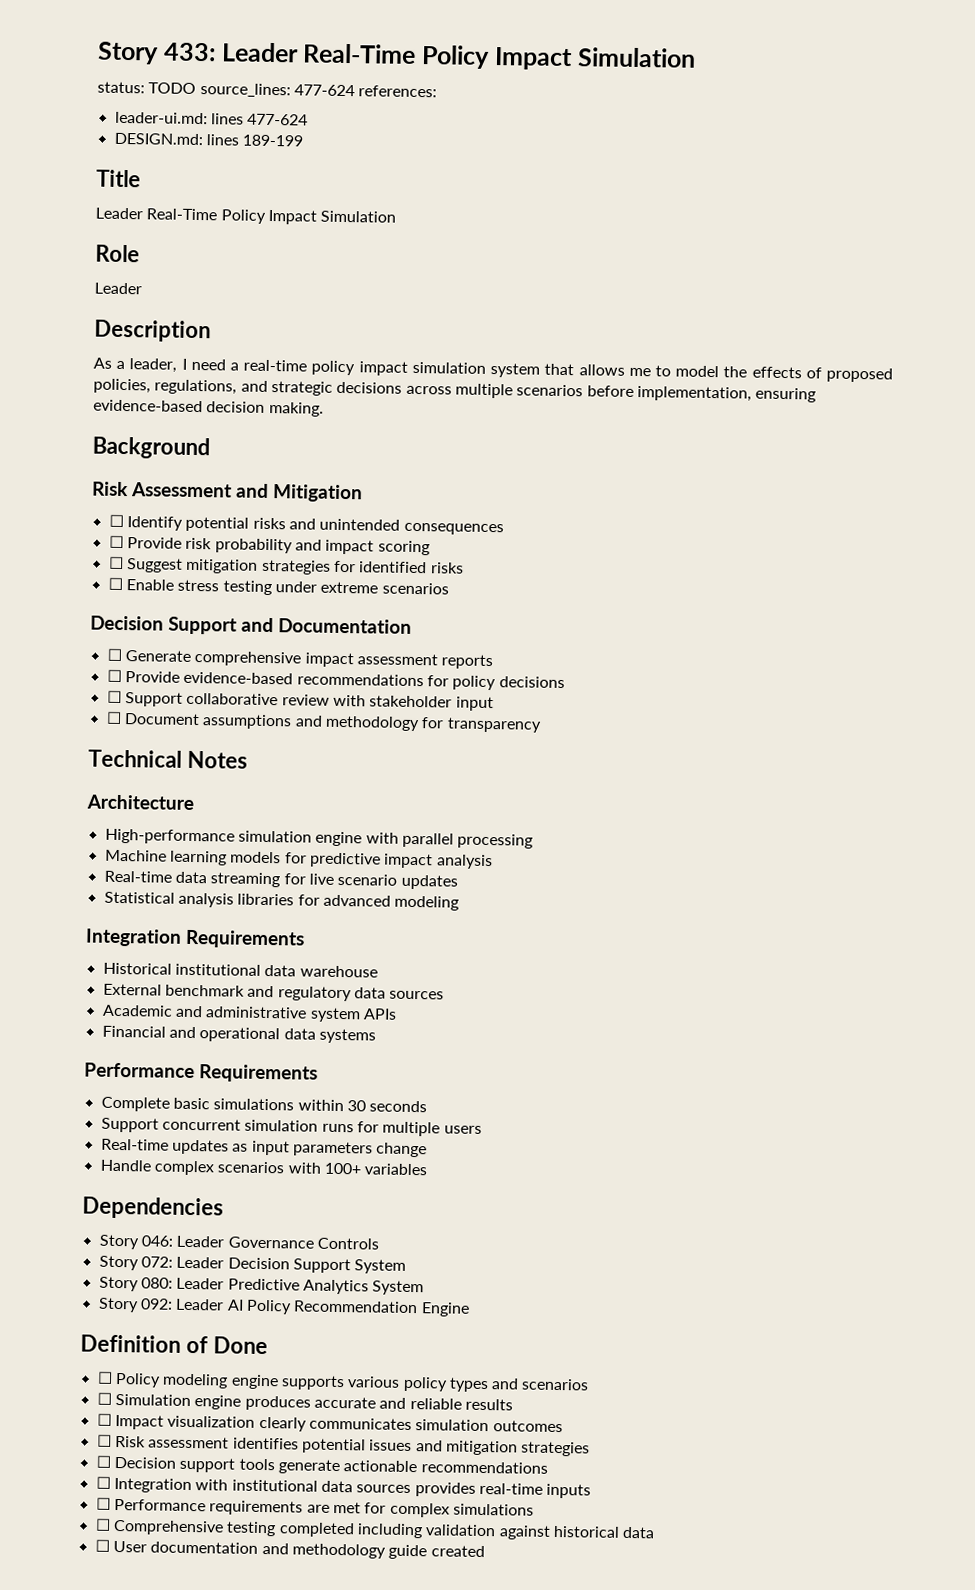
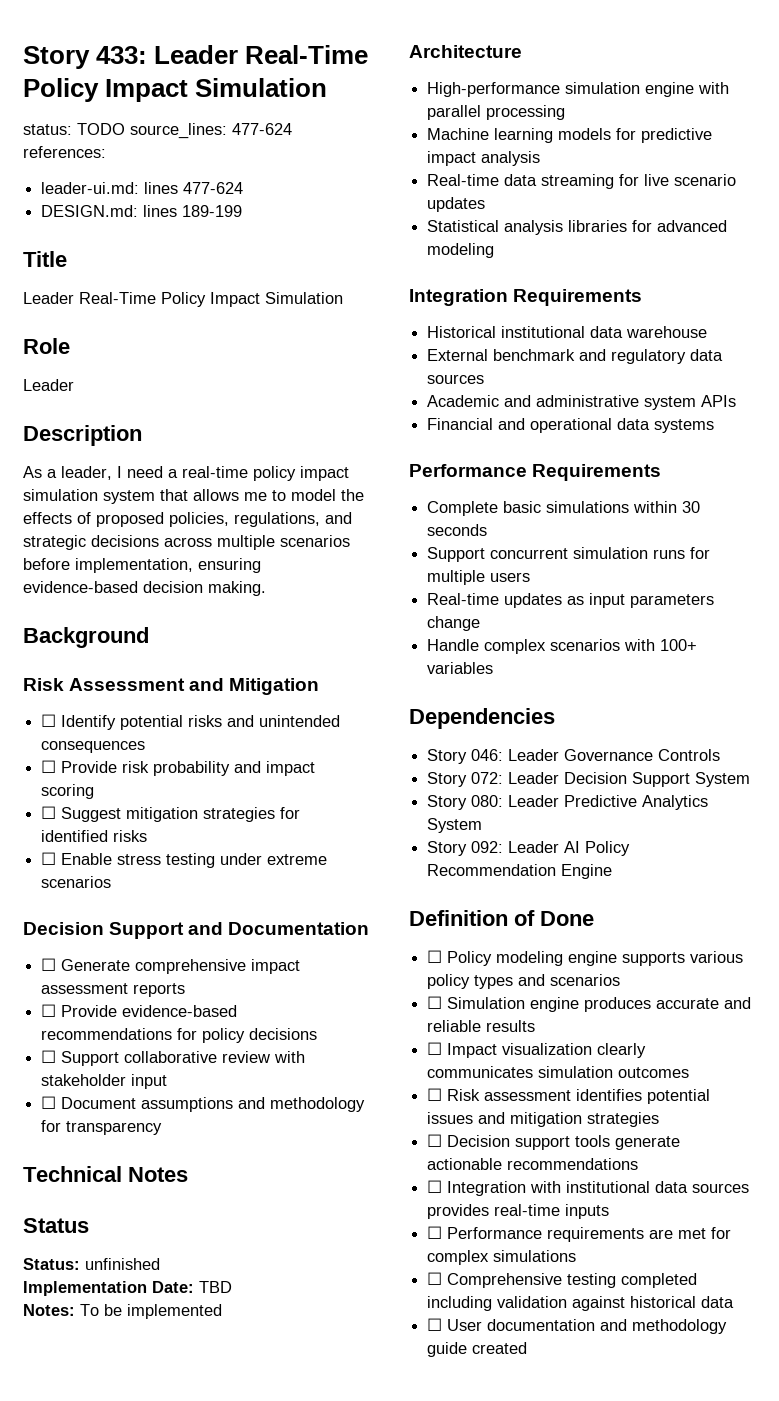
+ Status
+ Status: unfinished
+ Implementation Date: TBD
+ Notes: To be implemented

